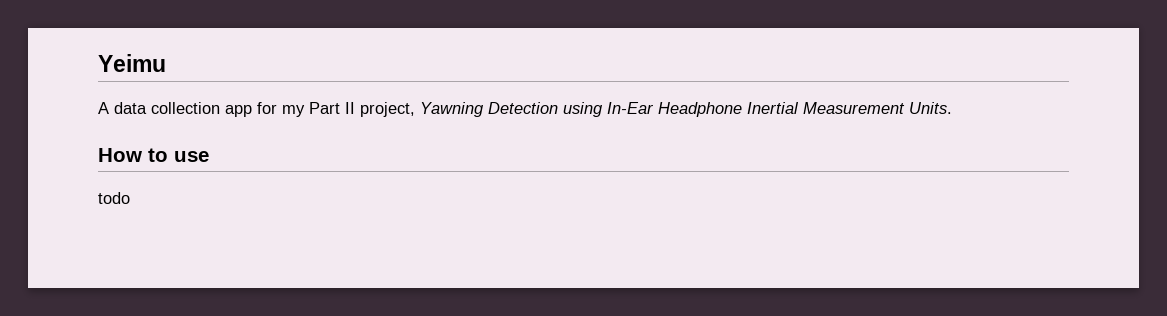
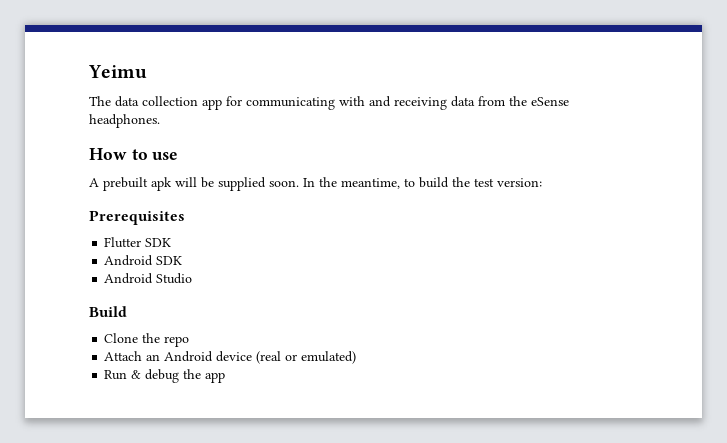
- A data collection app for my Part II project, Yawning Detection using In-Ear Headphone Inertial Measurement Units.
+ The data collection app for communicating with and receiving data from the eSense headphones.
  How to use
- todo
+ A prebuilt apk will be supplied soon. In the meantime, to build the test version:
+ Prerequisites
+ Flutter SDK
+ Android SDK
+ Android Studio
+ Build
+ Clone the repo
+ Attach an Android device (real or emulated)
+ Run & debug the app

